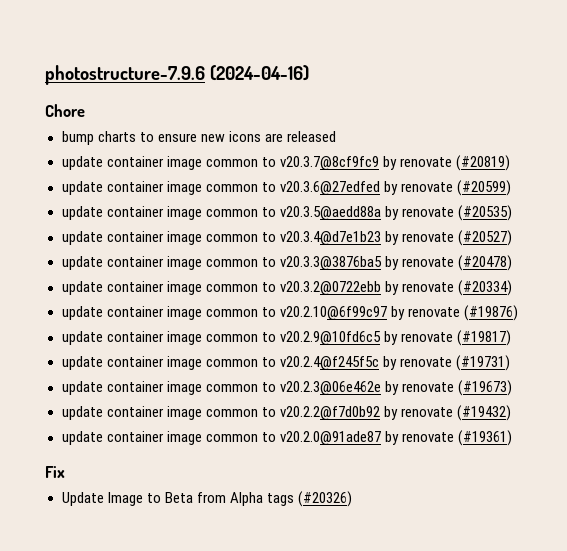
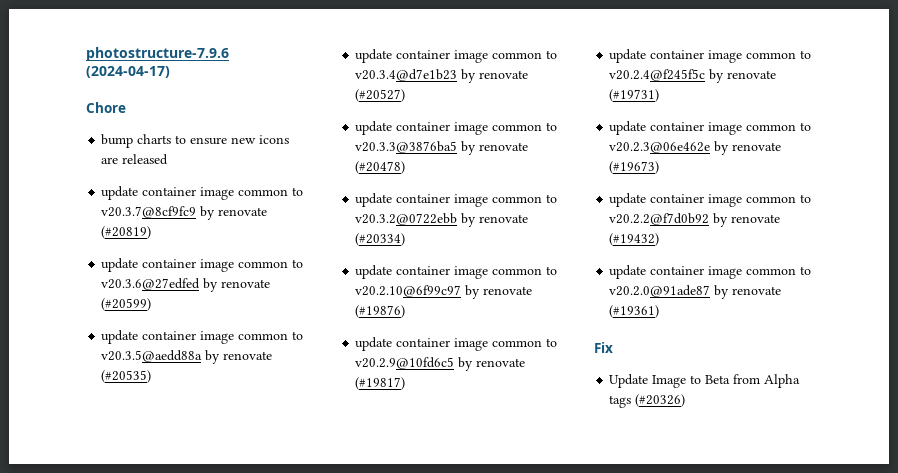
- photostructure-7.9.6 (2024-04-16)
+ photostructure-7.9.6 (2024-04-17)

